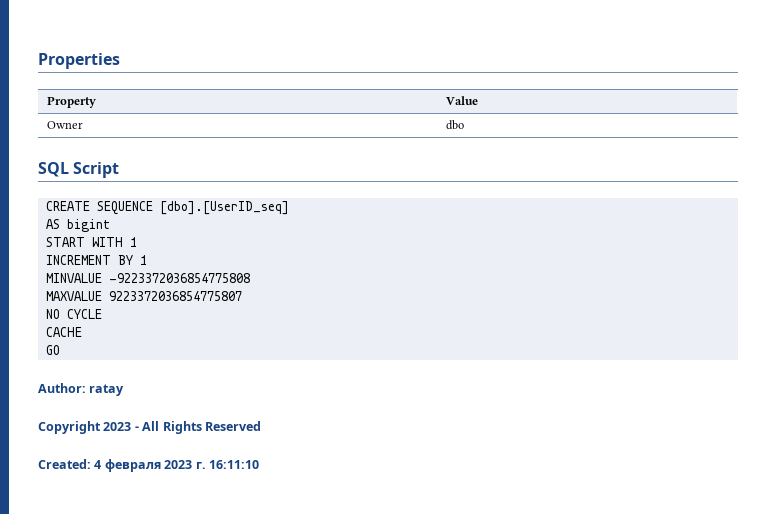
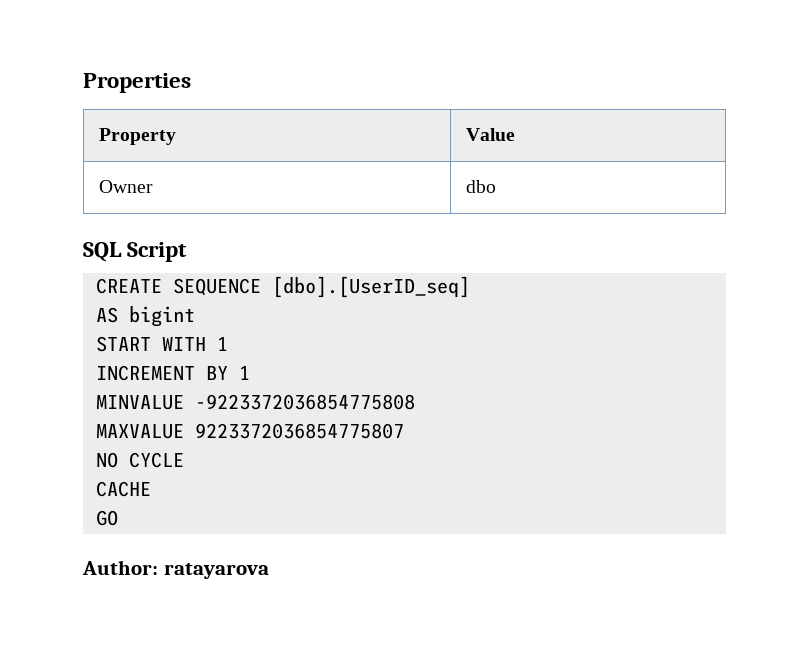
- Author: ratay
- Copyright 2023 - All Rights Reserved
- Created: 4 февраля 2023 г. 16:11:10
+ Author: ratayarova

